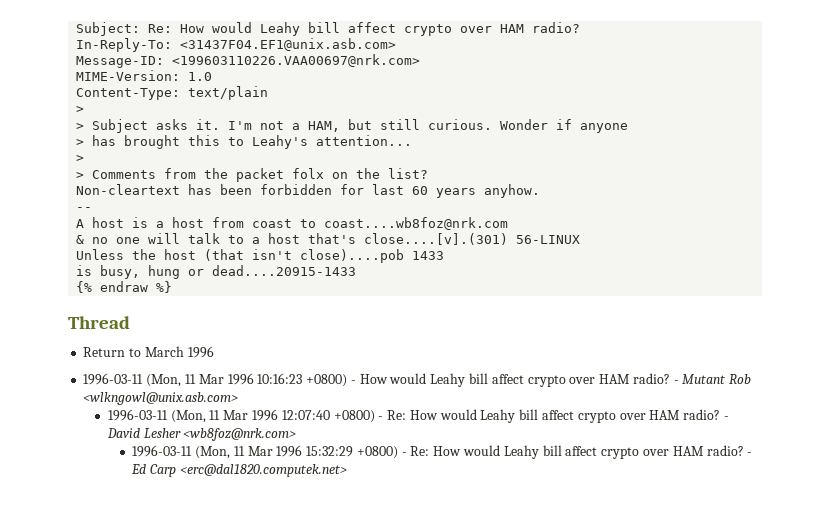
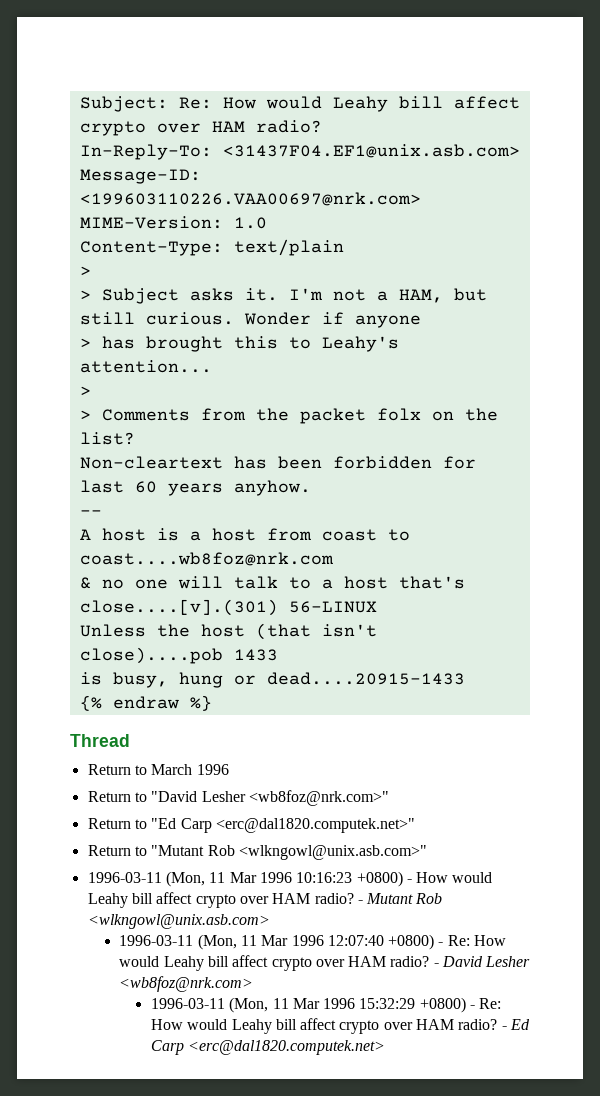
+ Return to "David Lesher <wb8foz@nrk.com>"
+ Return to "Ed Carp <erc@dal1820.computek.net>"
+ Return to "Mutant Rob <wlkngowl@unix.asb.com>"

